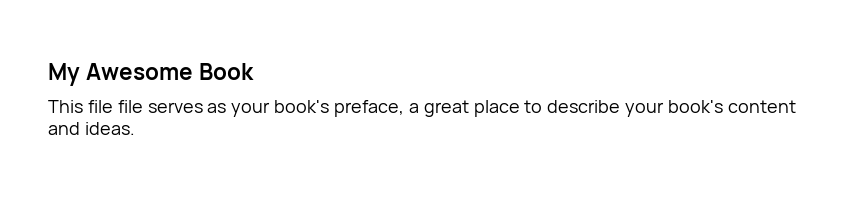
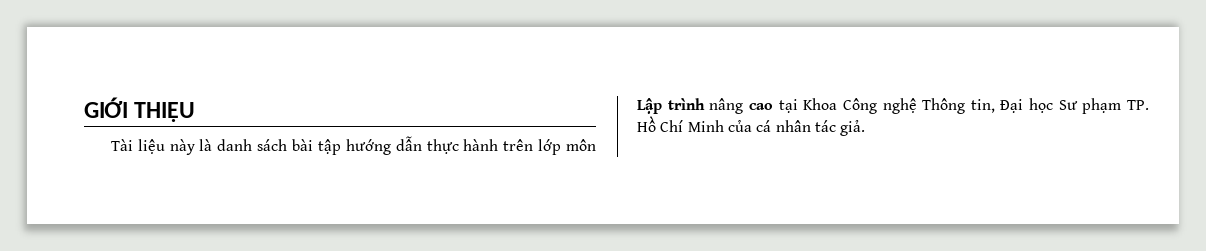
- My Awesome Book
- This file file serves as your book's preface, a great place to describe your book's content and ideas.
+ GIỚI THIỆU
+ Tài liệu này là danh sách bài tập hướng dẫn thực hành trên lớp môn Lập trình nâng cao tại Khoa Công nghệ Thông tin, Đại học Sư phạm TP. Hồ Chí Minh của cá nhân tác giả.

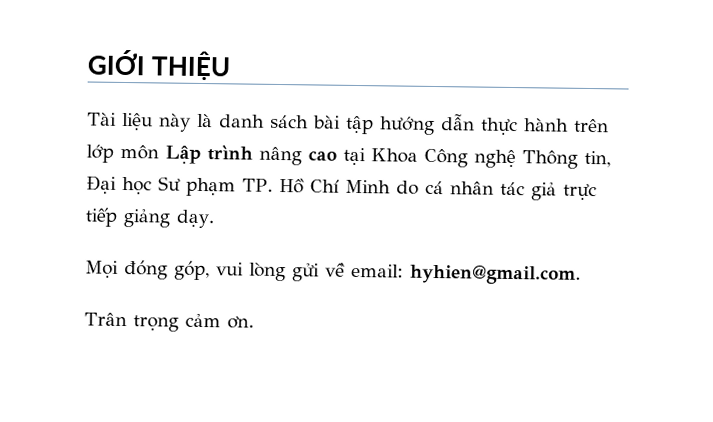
- Tài liệu này là danh sách bài tập hướng dẫn thực hành trên lớp môn Lập trình nâng cao tại Khoa Công nghệ Thông tin, Đại học Sư phạm TP. Hồ Chí Minh của cá nhân tác giả.
+ Tài liệu này là danh sách bài tập hướng dẫn thực hành trên lớp môn Lập trình nâng cao tại Khoa Công nghệ Thông tin, Đại học Sư phạm TP. Hồ Chí Minh do cá nhân tác giả trực tiếp giảng dạy.
+ Mọi đóng góp, vui lòng gửi về email: hyhien@gmail.com.
+ Trân trọng cảm ơn.

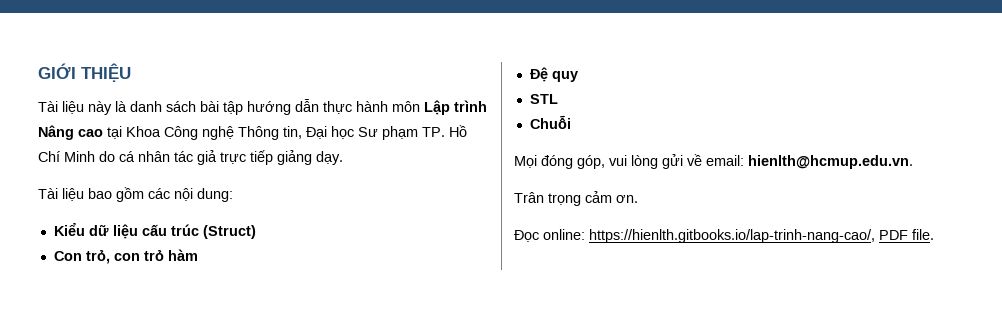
- Tài liệu này là danh sách bài tập hướng dẫn thực hành trên lớp môn Lập trình nâng cao tại Khoa Công nghệ Thông tin, Đại học Sư phạm TP. Hồ Chí Minh do cá nhân tác giả trực tiếp giảng dạy.
+ Tài liệu này là danh sách bài tập hướng dẫn thực hành môn Lập trình Nâng cao tại Khoa Công nghệ Thông tin, Đại học Sư phạm TP. Hồ Chí Minh do cá nhân tác giả trực tiếp giảng dạy.
+ Tài liệu bao gồm các nội dung:
+ Kiểu dữ liệu cấu trúc (Struct)
+ Con trỏ, con trỏ hàm
+ Đệ quy
+ STL
+ Chuỗi
- Mọi đóng góp, vui lòng gửi về email: hyhien@gmail.com.
+ Mọi đóng góp, vui lòng gửi về email: hienlth@hcmup.edu.vn.
+ Đọc online: https://hienlth.gitbooks.io/lap-trinh-nang-cao/, PDF file.

